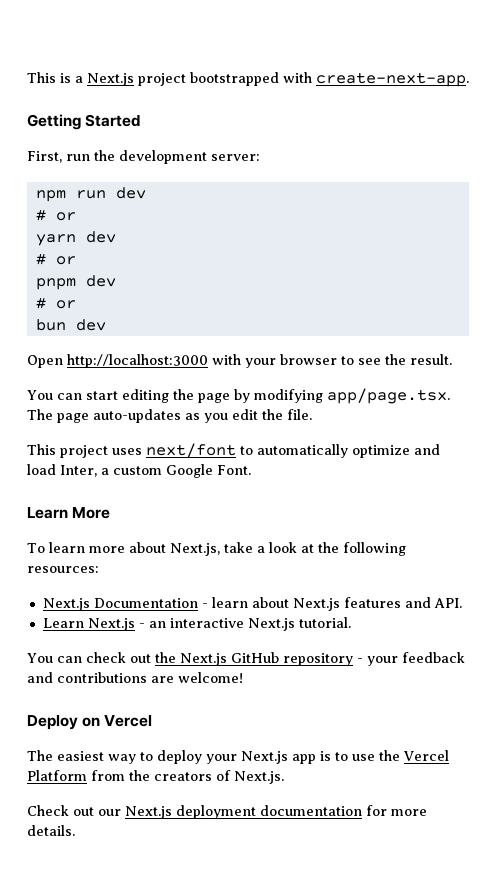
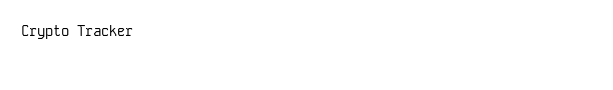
- This is a Next.js project bootstrapped with create-next-app.
- Getting Started
- First, run the development server:
- npm run dev
- # or
- yarn dev
- # or
- pnpm dev
- # or
- bun dev
- Open http://localhost:3000 with your browser to see the result.
- You can start editing the page by modifying app/page.tsx. The page auto-updates as you edit the file.
- This project uses next/font to automatically optimize and load Inter, a custom Google Font.
- Learn More
- To learn more about Next.js, take a look at the following resources:
- Next.js Documentation - learn about Next.js features and API.
- Learn Next.js - an interactive Next.js tutorial.
- You can check out the Next.js GitHub repository - your feedback and contributions are welcome!
- Deploy on Vercel
- The easiest way to deploy your Next.js app is to use the Vercel Platform from the creators of Next.js.
- Check out our Next.js deployment documentation for more details.
+ Crypto Tracker

